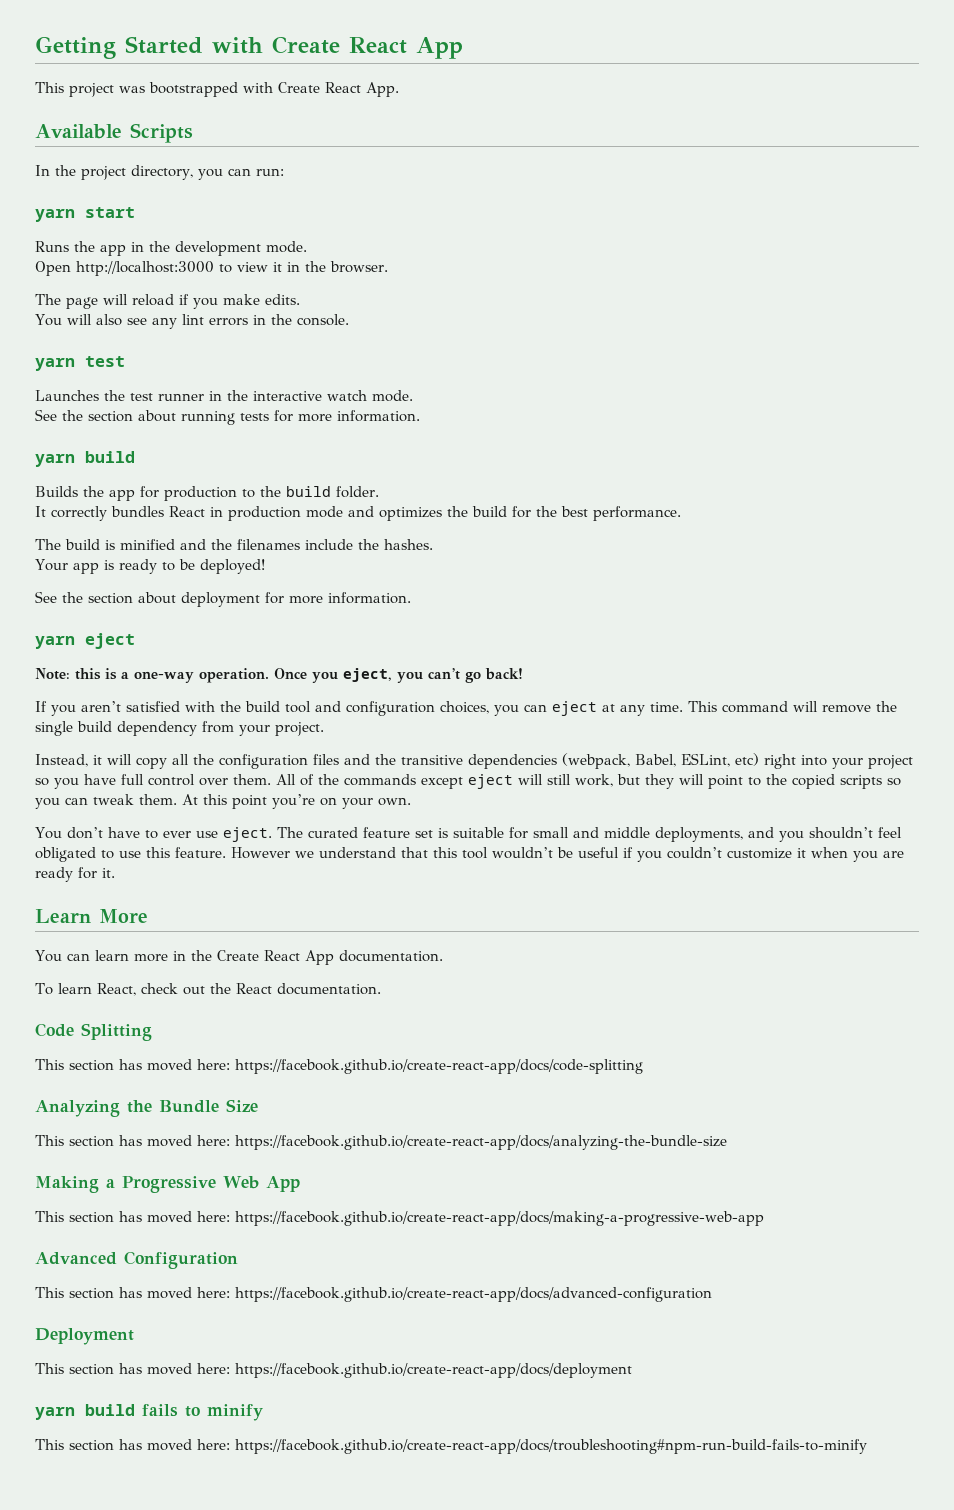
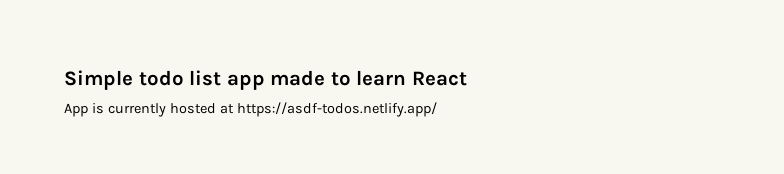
- Getting Started with Create React App
- This project was bootstrapped with Create React App.
- Available Scripts
- In the project directory, you can run:
- yarn start
- Runs the app in the development mode.
- Open http://localhost:3000 to view it in the browser.
- The page will reload if you make edits.
- You will also see any lint errors in the console.
- yarn test
- Launches the test runner in the interactive watch mode.
- See the section about running tests for more information.
- yarn build
- Builds the app for production to the build folder.
- It correctly bundles React in production mode and optimizes the build for the best performance.
- The build is minified and the filenames include the hashes.
- Your app is ready to be deployed!
- See the section about deployment for more information.
- yarn eject
- Note: this is a one-way operation. Once you eject, you can’t go back!
- If you aren’t satisfied with the build tool and configuration choices, you can eject at any time. This command will remove the single build dependency from your project.
- Instead, it will copy all the configuration files and the transitive dependencies (webpack, Babel, ESLint, etc) right into your project so you have full control over them. All of the commands except eject will still work, but they will point to the copied scripts so you can tweak them. At this point you’re on your own.
- You don’t have to ever use eject. The curated feature set is suitable for small and middle deployments, and you shouldn’t feel obligated to use this feature. However we understand that this tool wouldn’t be useful if you couldn’t customize it when you are ready for it.
- Learn More
- You can learn more in the Create React App documentation.
- To learn React, check out the React documentation.
- Code Splitting
- This section has moved here: https://facebook.github.io/create-react-app/docs/code-splitting
- Analyzing the Bundle Size
- This section has moved here: https://facebook.github.io/create-react-app/docs/analyzing-the-bundle-size
- Making a Progressive Web App
- This section has moved here: https://facebook.github.io/create-react-app/docs/making-a-progressive-web-app
- Advanced Configuration
- This section has moved here: https://facebook.github.io/create-react-app/docs/advanced-configuration
- Deployment
- This section has moved here: https://facebook.github.io/create-react-app/docs/deployment
- yarn build fails to minify
- This section has moved here: https://facebook.github.io/create-react-app/docs/troubleshooting#npm-run-build-fails-to-minify
+ Simple todo list app made to learn React
+ App is currently hosted at https://asdf-todos.netlify.app/

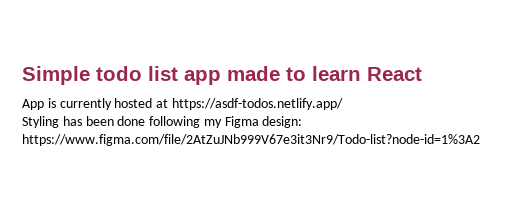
+ Styling has been done following my Figma design: https://www.figma.com/file/2AtZuJNb999V67e3it3Nr9/Todo-list?node-id=1%3A2

